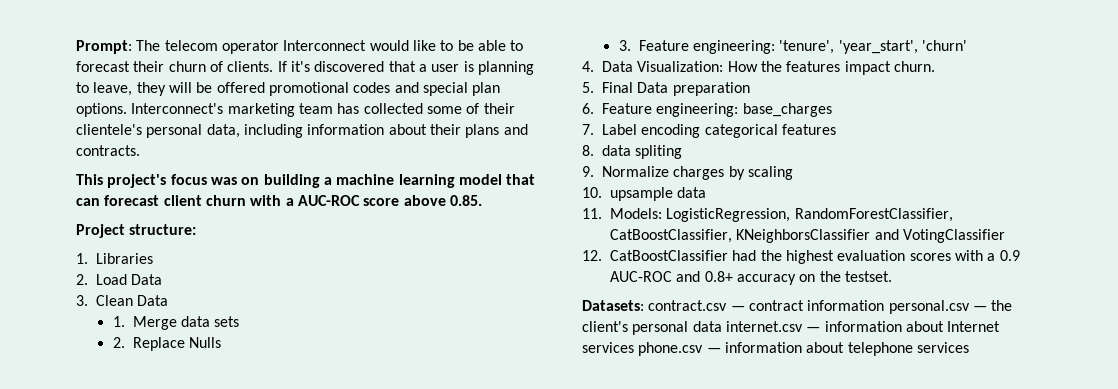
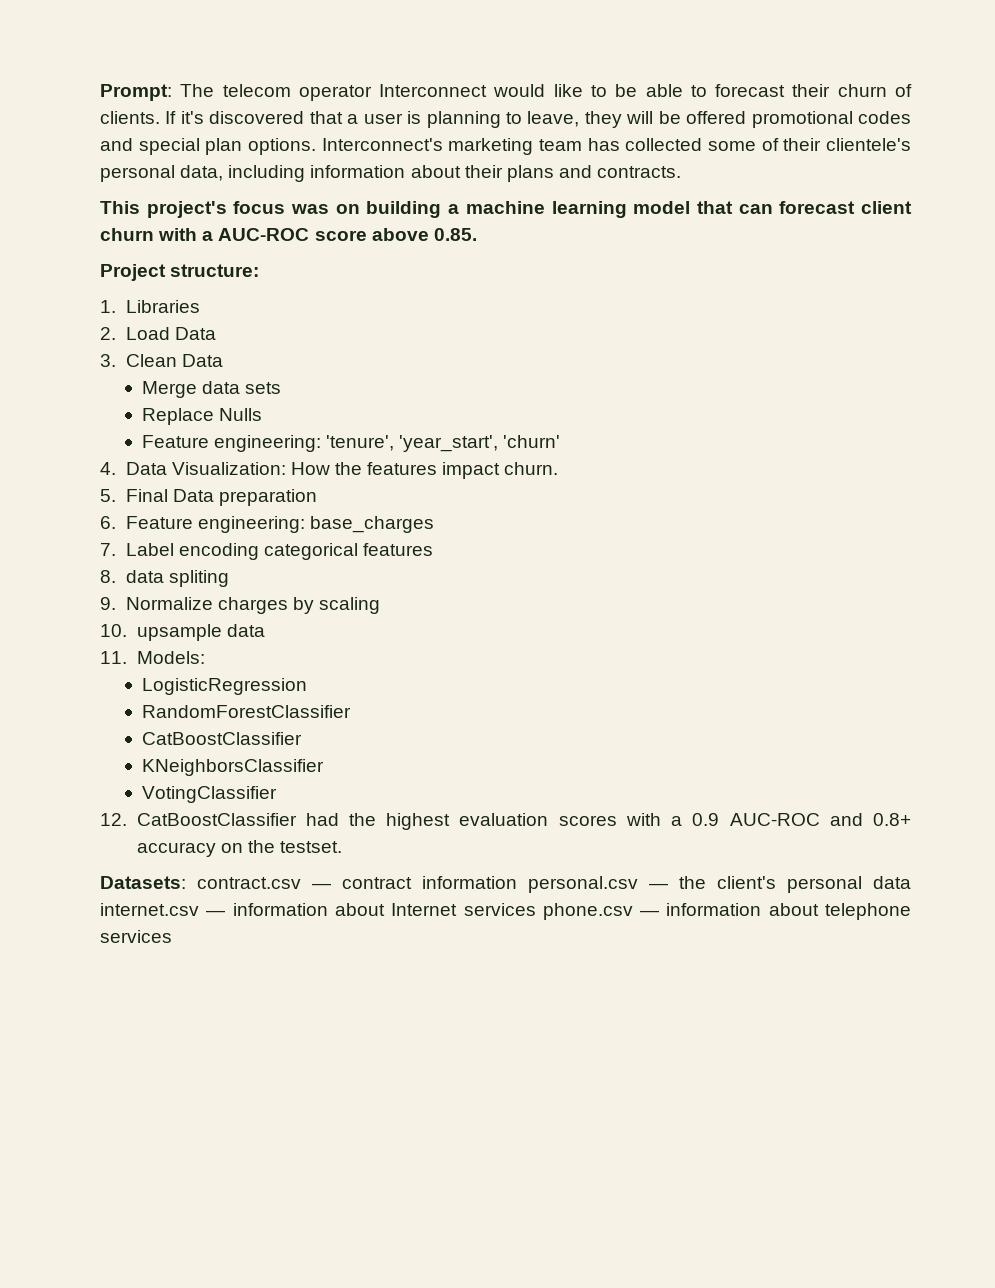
- 1. Merge data sets
+ Merge data sets
- 2. Replace Nulls
+ Replace Nulls
- 3. Feature engineering: 'tenure', 'year_start', 'churn'
+ Feature engineering: 'tenure', 'year_start', 'churn'
- 11. Models: LogisticRegression, RandomForestClassifier, CatBoostClassifier, KNeighborsClassifier and VotingClassifier
+ 11. Models:
+ LogisticRegression
+ RandomForestClassifier
+ CatBoostClassifier
+ KNeighborsClassifier
+ VotingClassifier

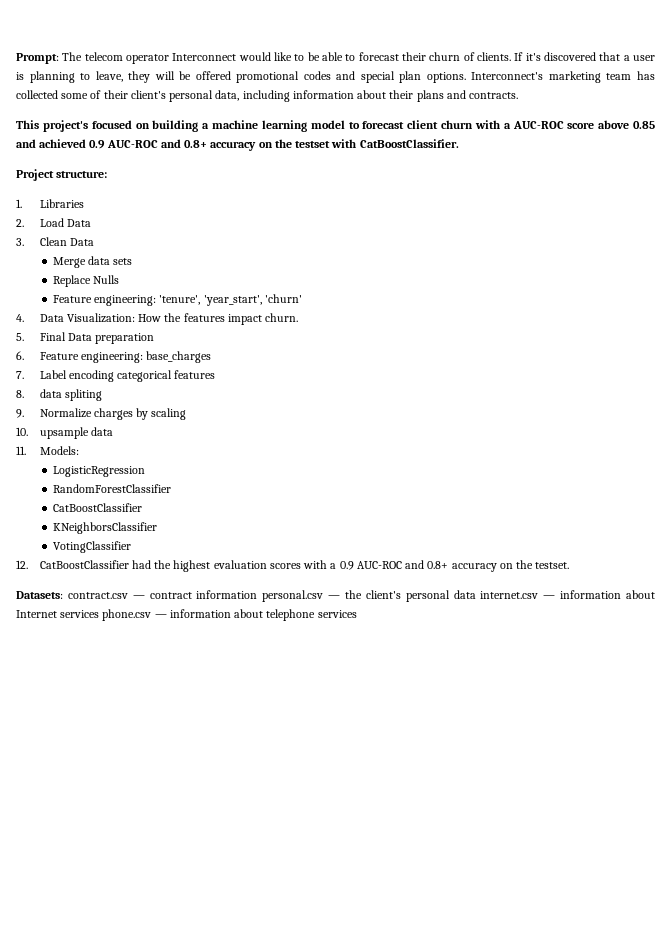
- Interconnect's marketing team has collected some of their clientele's personal data, including information about their plans and contracts.
+ Interconnect's marketing team has collected some of their client's personal data, including information about their plans and contracts.
- This project's focus was on building a machine learning model that can forecast client churn with a AUC-ROC score above 0.85.
+ This project's focused on building a machine learning model to forecast client churn with a AUC-ROC score above 0.85 and achieved 0.9 AUC-ROC and 0.8+ accuracy on the testset with CatBoostClassifier.

